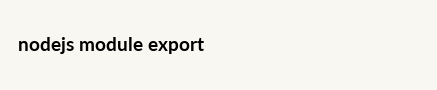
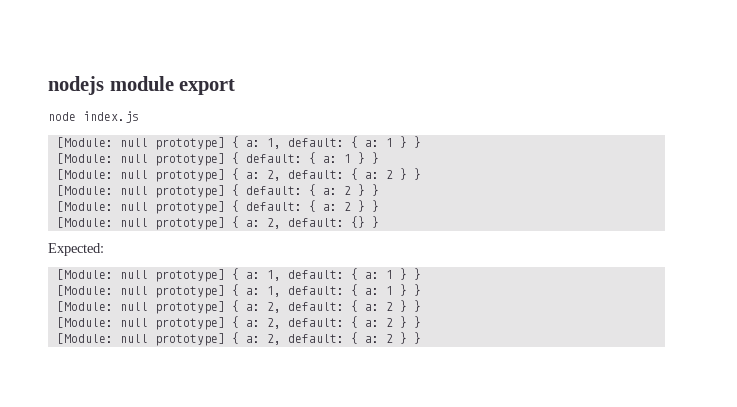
+ node index.js
+ [Module: null prototype] { a: 1, default: { a: 1 } }
+ [Module: null prototype] { default: { a: 1 } }
+ [Module: null prototype] { a: 2, default: { a: 2 } }
+ [Module: null prototype] { default: { a: 2 } }
+ [Module: null prototype] { default: { a: 2 } }
+ [Module: null prototype] { a: 2, default: {} }
+ Expected:
+ [Module: null prototype] { a: 1, default: { a: 1 } }
+ [Module: null prototype] { a: 1, default: { a: 1 } }
+ [Module: null prototype] { a: 2, default: { a: 2 } }
+ [Module: null prototype] { a: 2, default: { a: 2 } }
+ [Module: null prototype] { a: 2, default: { a: 2 } }

